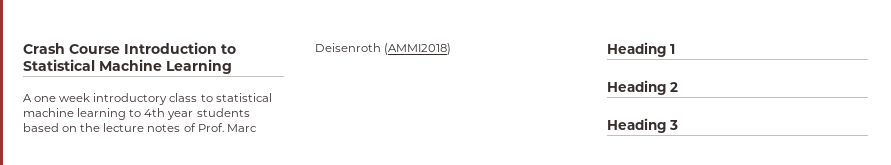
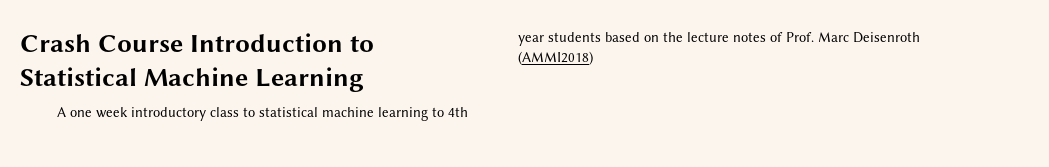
- Heading 1
- Heading 2
- Heading 3

